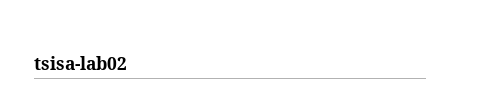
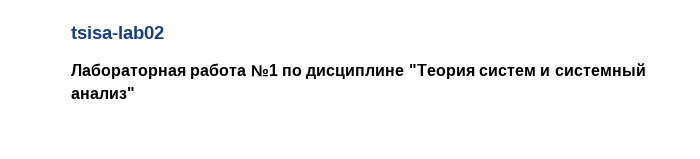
+ Лабораторная работа №1 по дисциплине "Теория систем и системный анализ"

